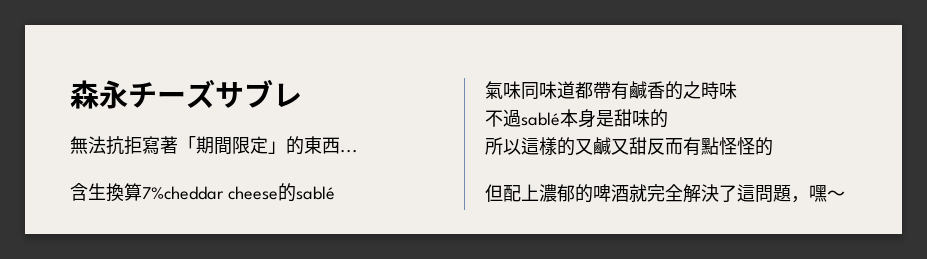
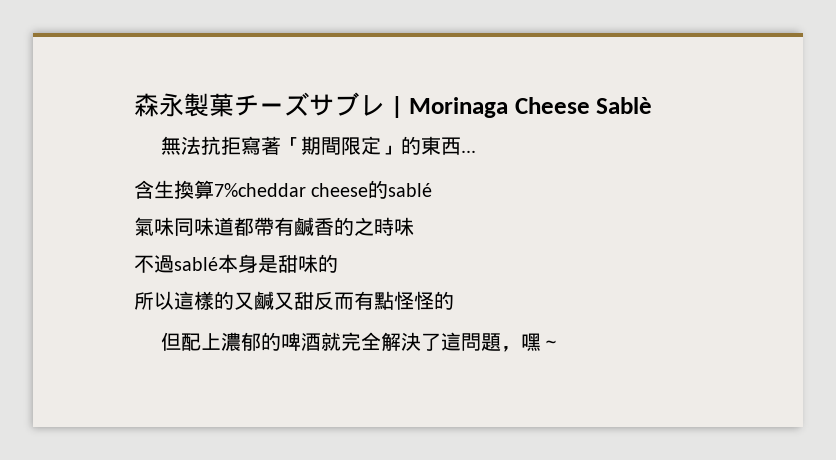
- 森永チーズサブレ
+ 森永製菓チーズサブレ | Morinaga Cheese Sablè

